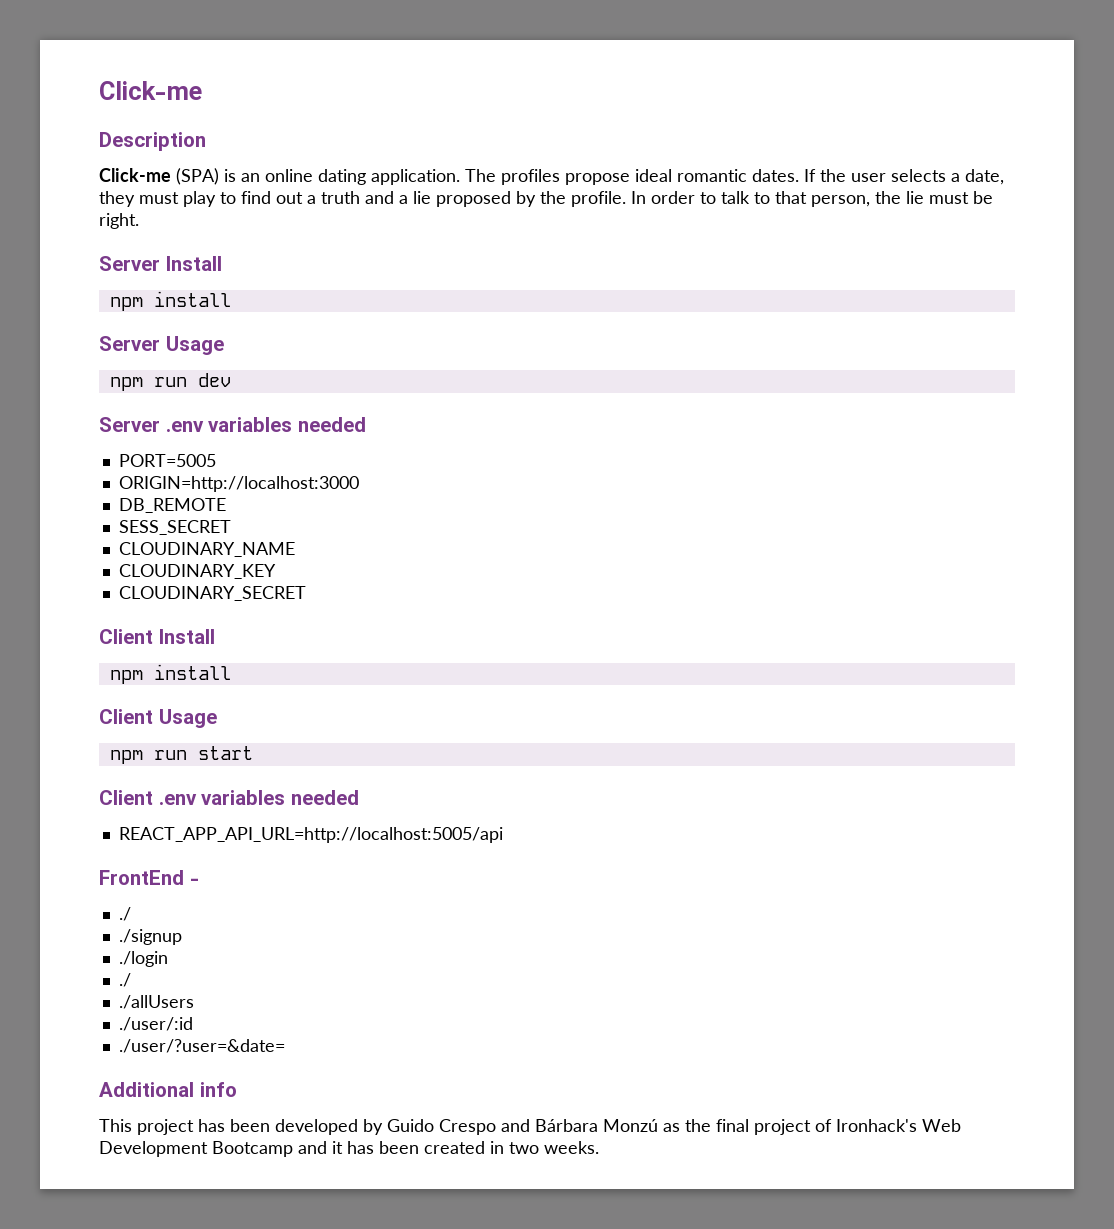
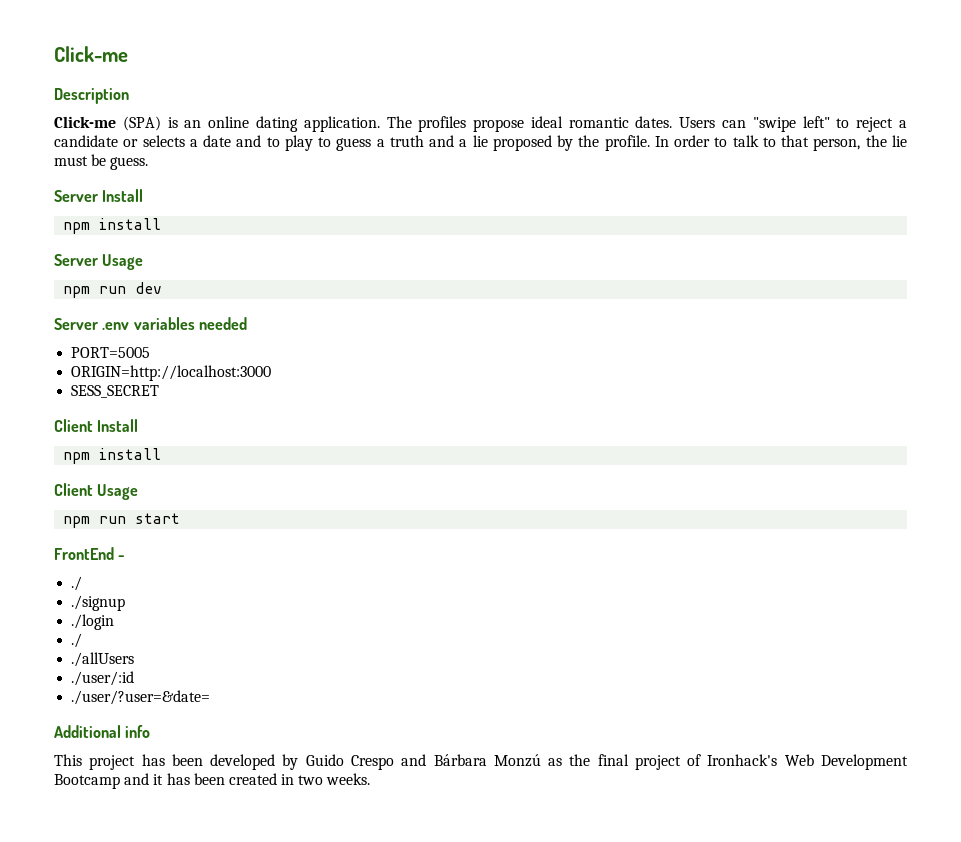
- If the user selects a date, they must play to find out a truth and a lie proposed by the profile.
+ Users can "swipe left" to reject a candidate or selects a date and to play to guess a truth and a lie proposed by the profile.
- In order to talk to that person, the lie must be right.
+ In order to talk to that person, the lie must be guess.
- DB_REMOTE
- CLOUDINARY_NAME
- CLOUDINARY_KEY
- CLOUDINARY_SECRET
- Client .env variables needed
- REACT_APP_API_URL=http://localhost:5005/api

